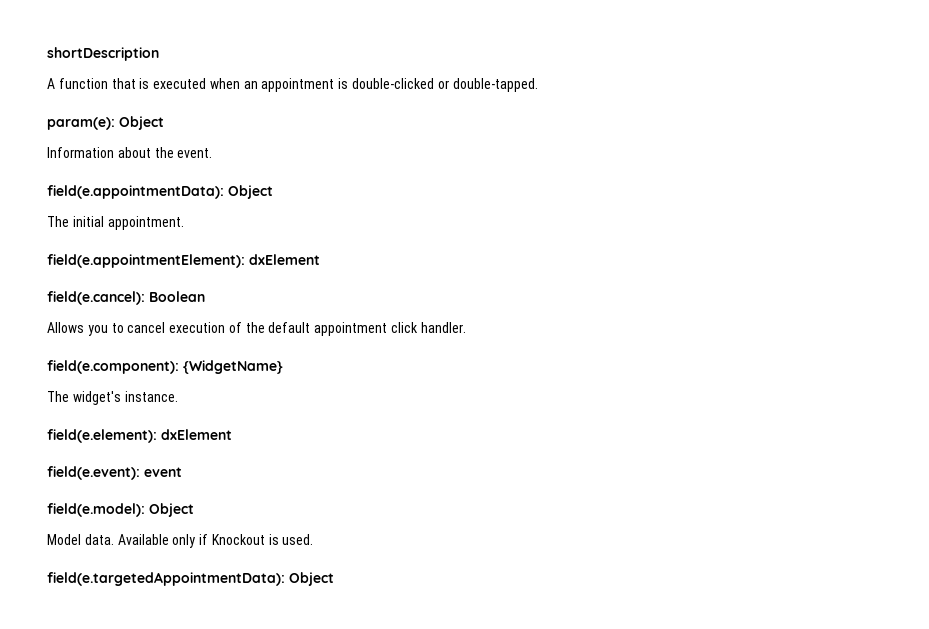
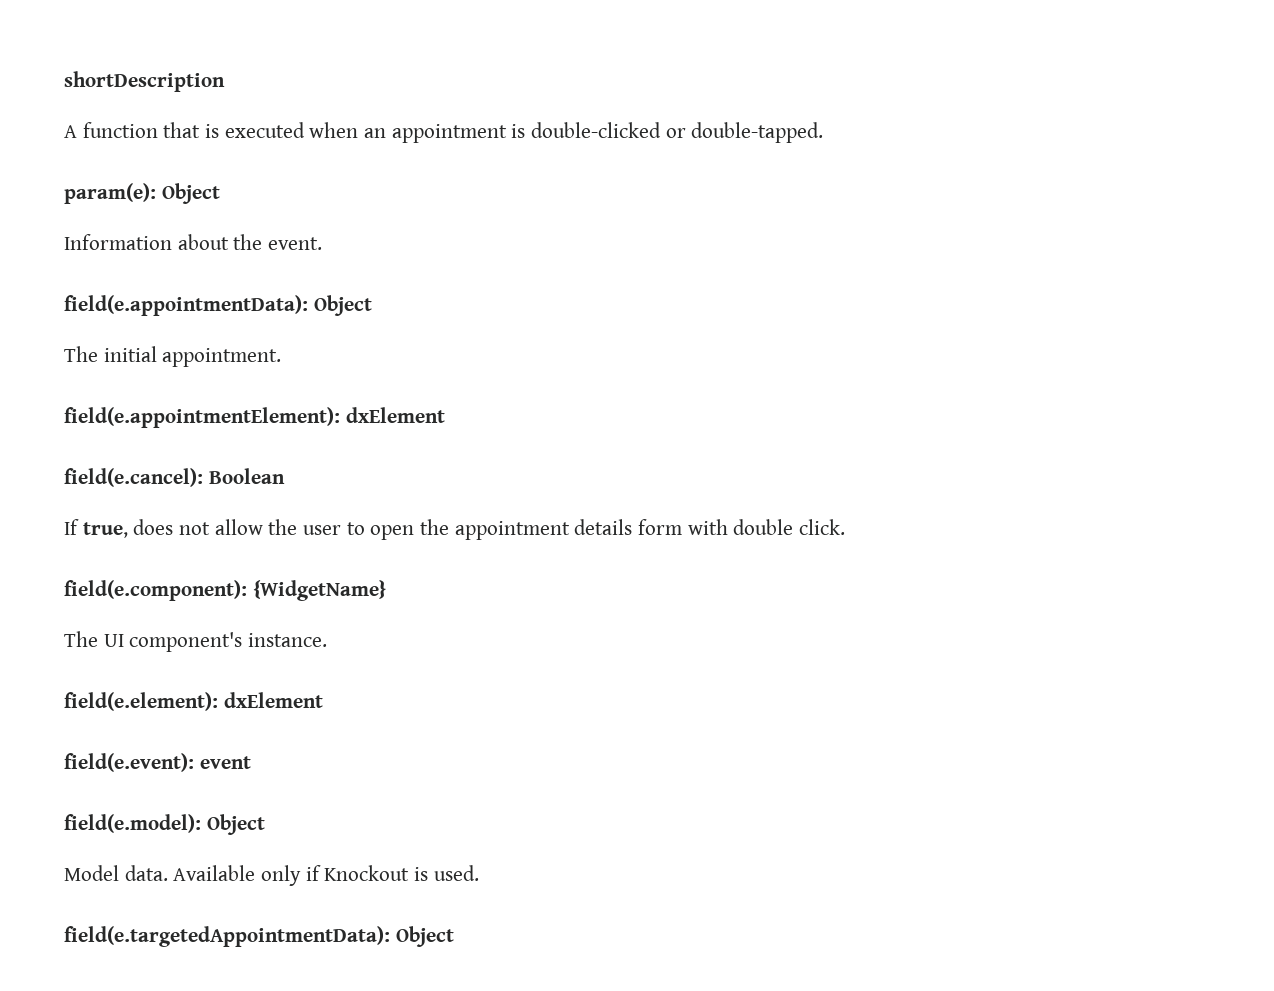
- Allows you to cancel execution of the default appointment click handler.
+ If true, does not allow the user to open the appointment details form with double click.
- The widget's instance.
+ The UI component's instance.

